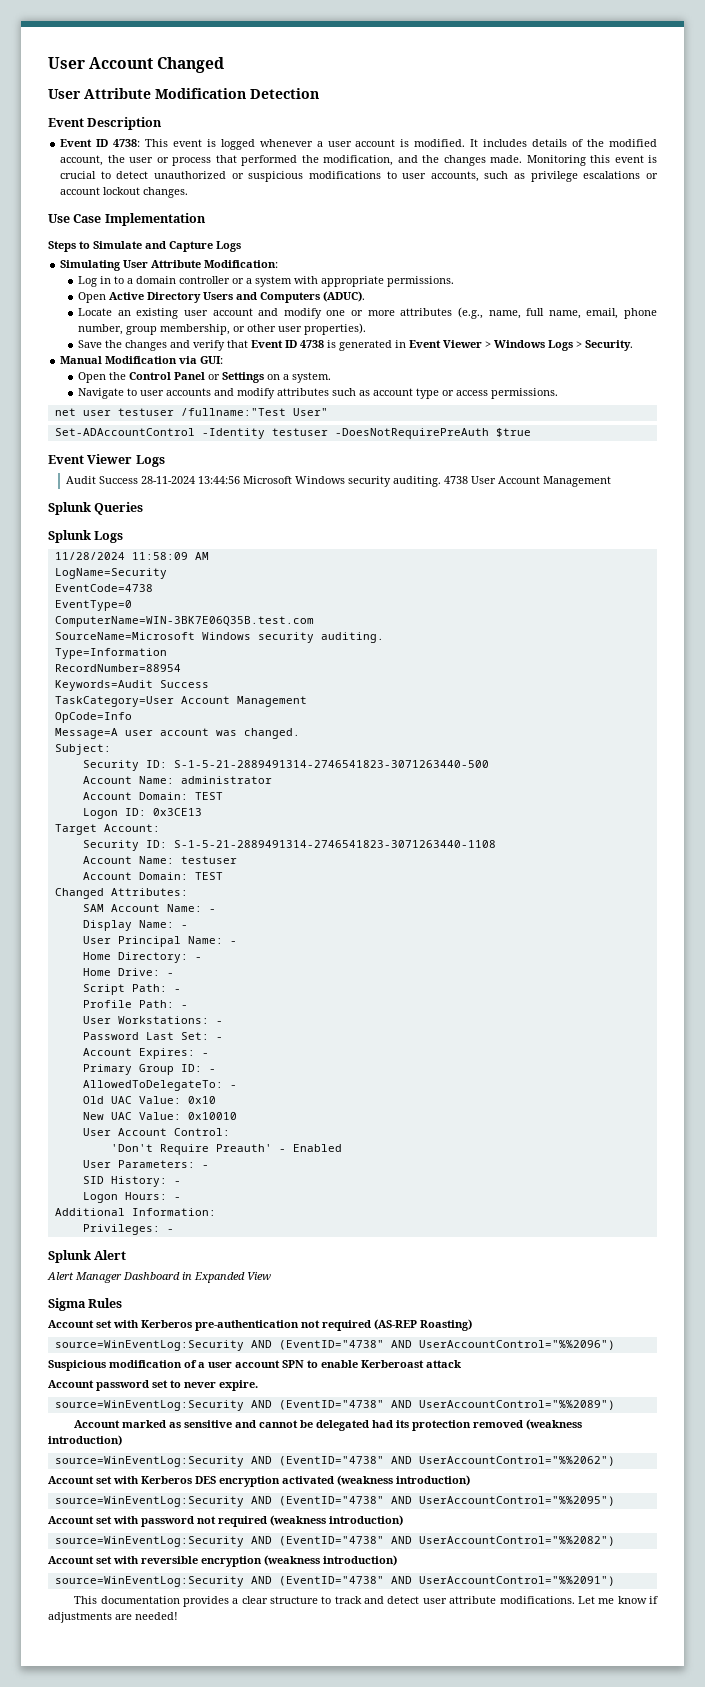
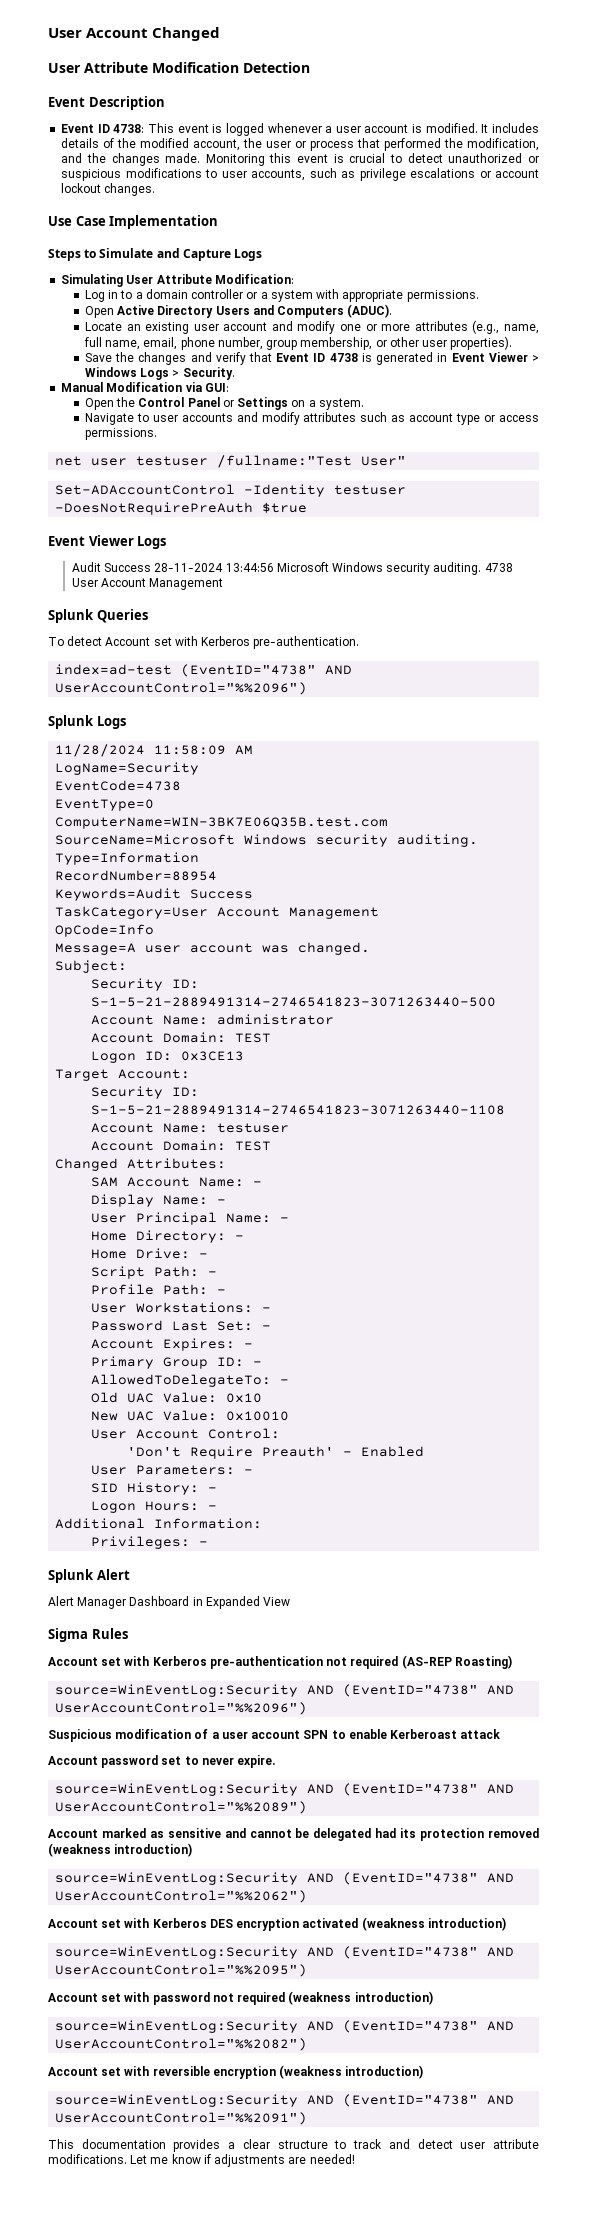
+ To detect Account set with Kerberos pre-authentication.
+ index=ad-test (EventID="4738" AND UserAccountControl="%%2096")

